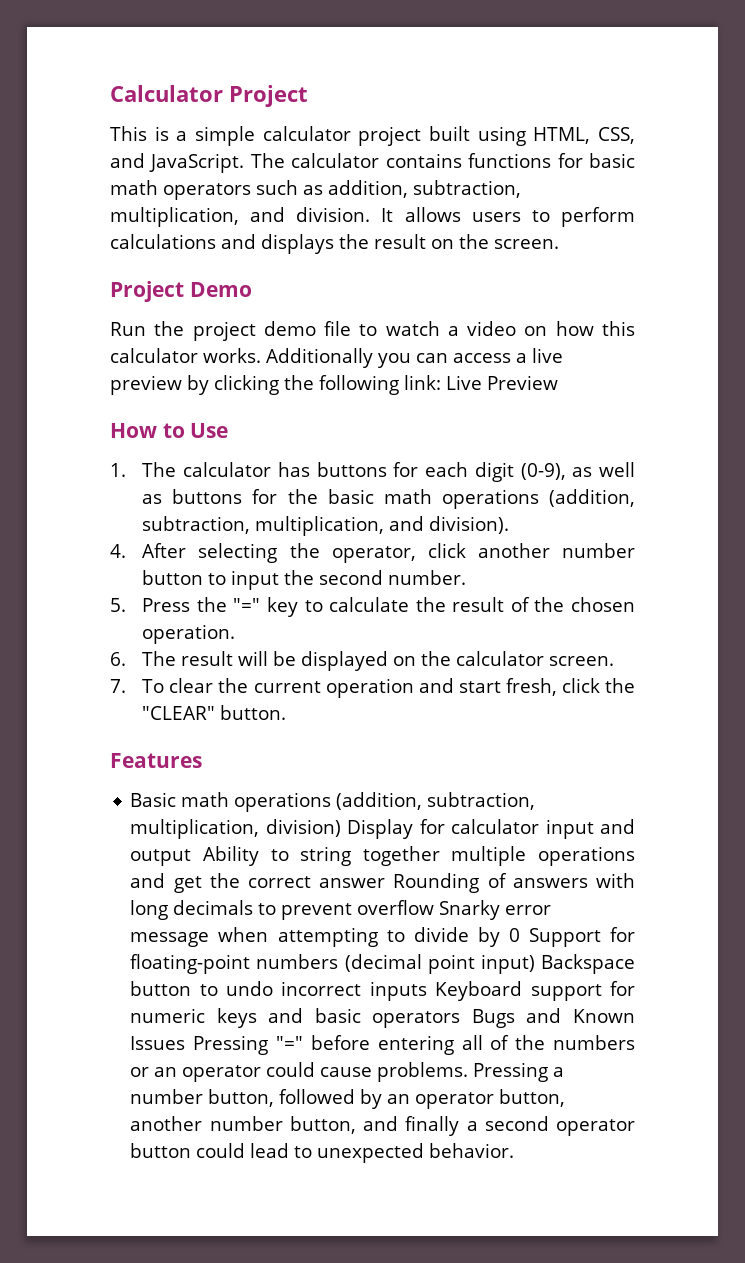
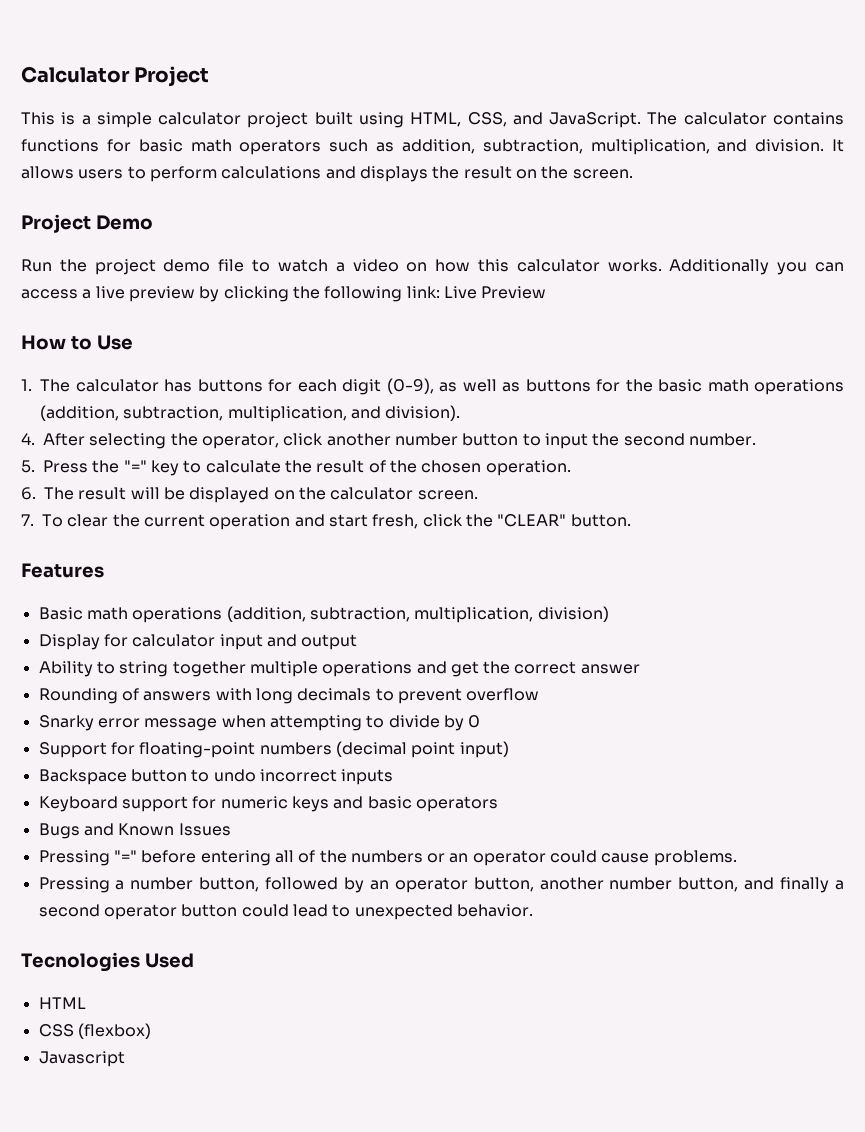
- Basic math operations (addition, subtraction, multiplication, division) Display for calculator input and output Ability to string together multiple operations and get the correct answer Rounding of answers with long decimals to prevent overflow Snarky error message when attempting to divide by 0 Support for floating-point numbers (decimal point input) Backspace button to undo incorrect inputs Keyboard support for numeric keys and basic operators Bugs and Known Issues Pressing "=" before entering all of the numbers or an operator could cause problems. Pressing a number button, followed by an operator button, another number button, and finally a second operator button could lead to unexpected behavior.
+ Basic math operations (addition, subtraction, multiplication, division)
+ Display for calculator input and output
+ Ability to string together multiple operations and get the correct answer
+ Rounding of answers with long decimals to prevent overflow
+ Snarky error message when attempting to divide by 0
+ Support for floating-point numbers (decimal point input)
+ Backspace button to undo incorrect inputs
+ Keyboard support for numeric keys and basic operators
+ Bugs and Known Issues
+ Pressing "=" before entering all of the numbers or an operator could cause problems.
+ Pressing a number button, followed by an operator button, another number button, and finally a second operator button could lead to unexpected behavior.
+ Tecnologies Used
+ HTML
+ CSS (flexbox)
+ Javascript

